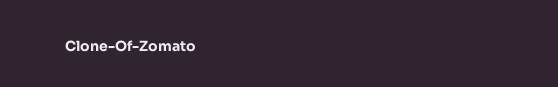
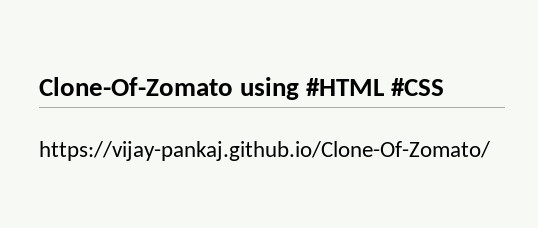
- Clone-Of-Zomato
+ Clone-Of-Zomato using #HTML #CSS
+ https://vijay-pankaj.github.io/Clone-Of-Zomato/

